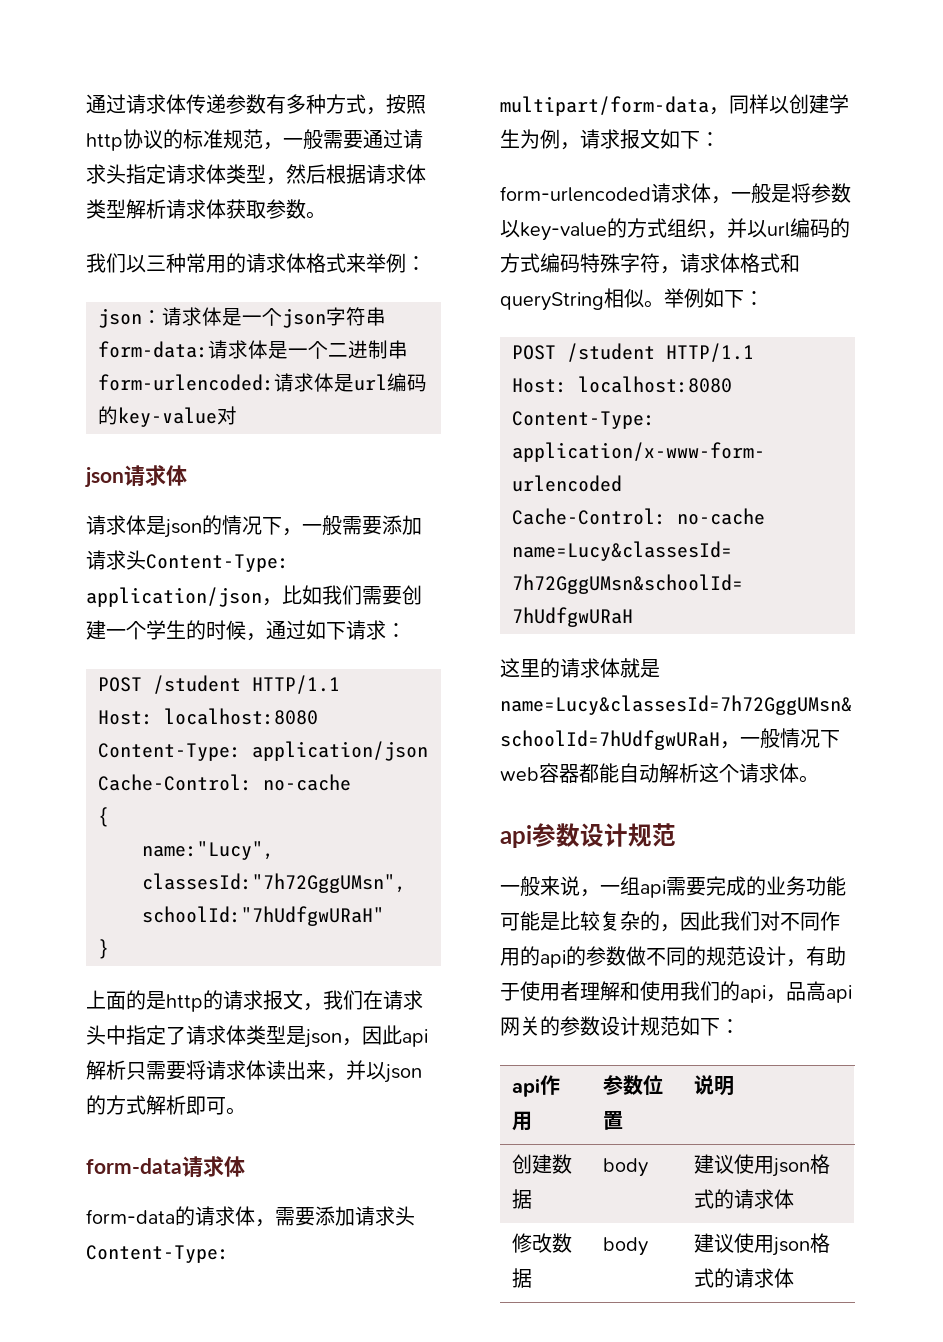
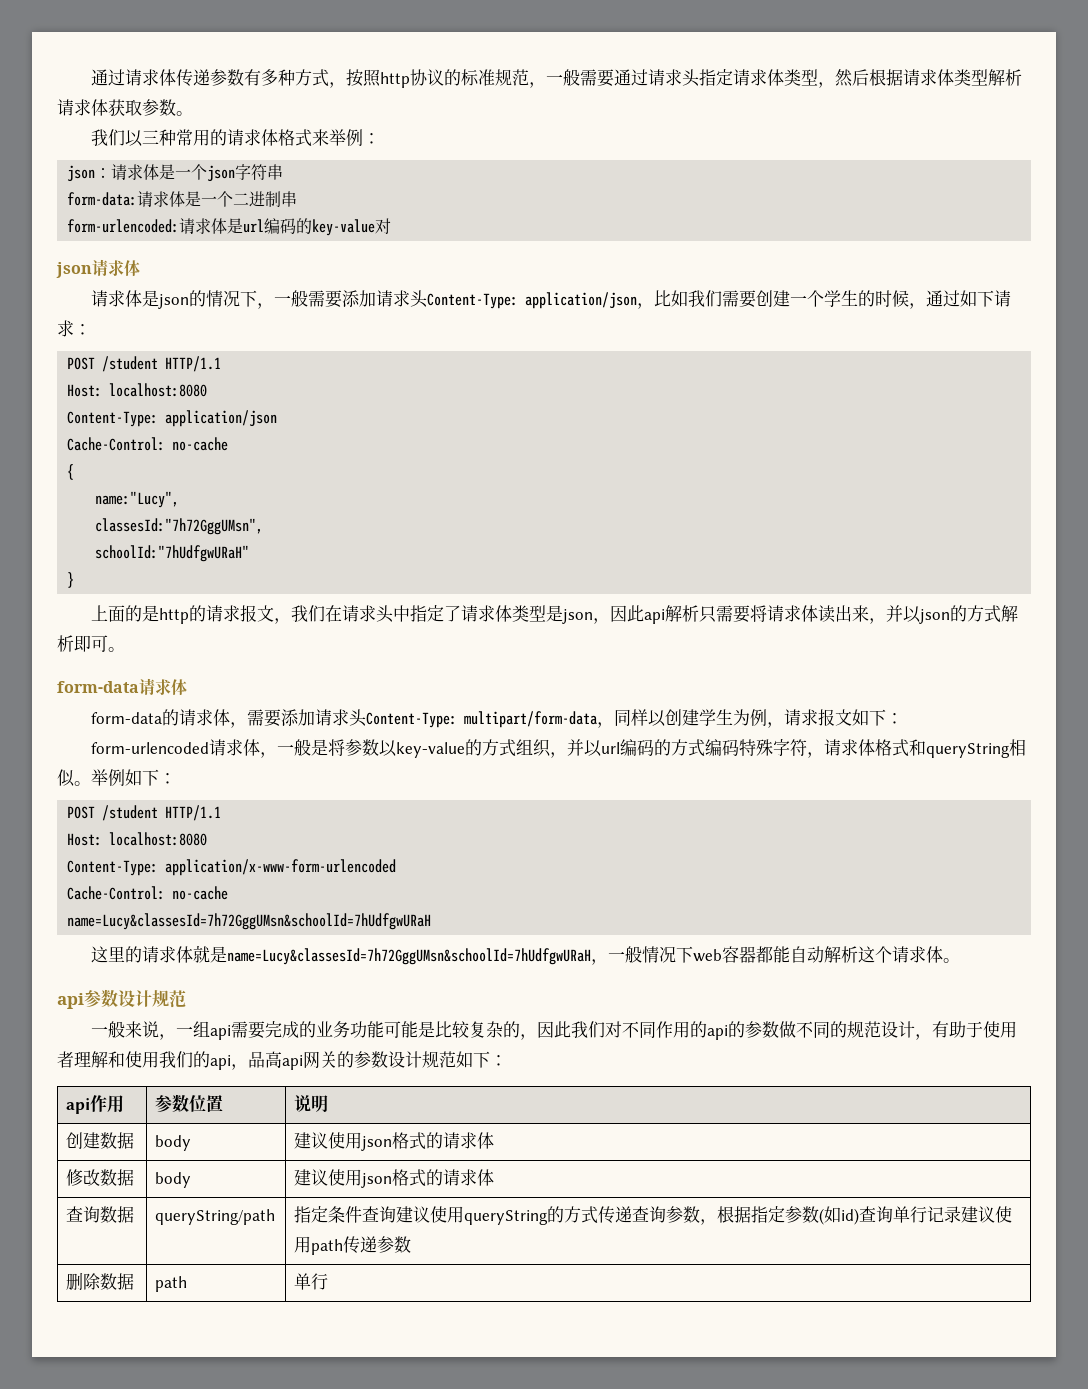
+ 查询数据 | queryString/path | 指定条件查询建议使用queryString的方式传递查询参数，根据指定参数(如id)查询单行记录建议使用path传递参数
+ 删除数据 | path | 单行

